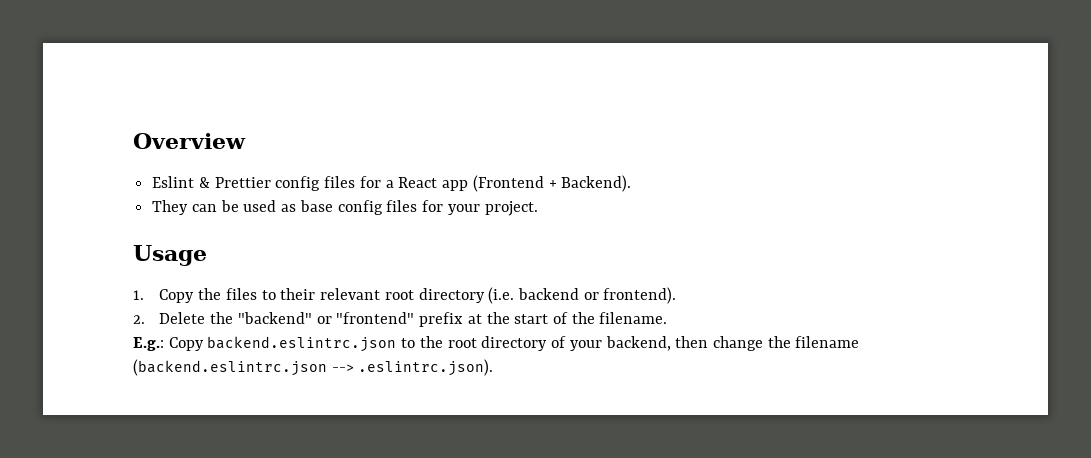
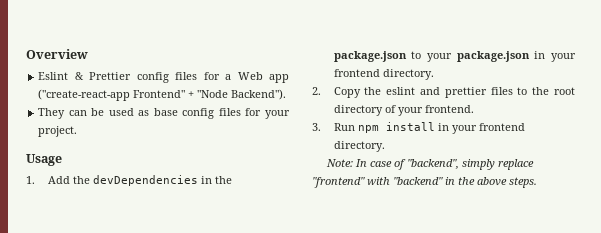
- Eslint & Prettier config files for a React app (Frontend + Backend).
+ Eslint & Prettier config files for a Web app ("create-react-app Frontend" + "Node Backend").
- 1. Copy the files to their relevant root directory (i.e. backend or frontend).
- 2. Delete the "backend" or "frontend" prefix at the start of the filename.
- E.g.: Copy backend.eslintrc.json to the root directory of your backend, then change the filename (backend.eslintrc.json --> .eslintrc.json).
+ 1. Add the devDependencies in the package.json to your package.json in your frontend directory.
+ 2. Copy the eslint and prettier files to the root directory of your frontend.
+ 3. Run npm install in your frontend directory.
+ Note: In case of "backend", simply replace "frontend" with "backend" in the above steps.

